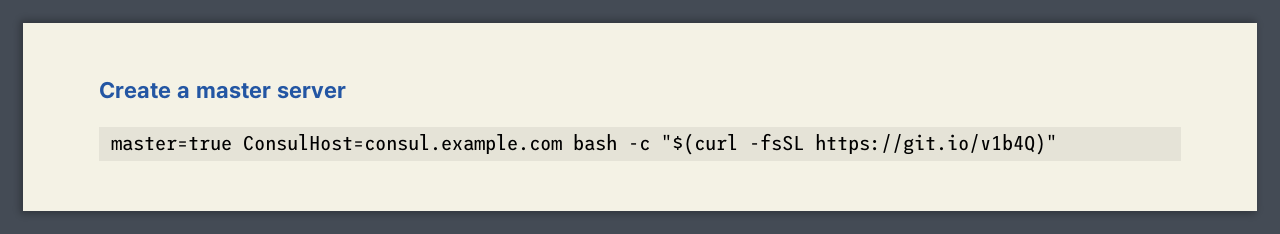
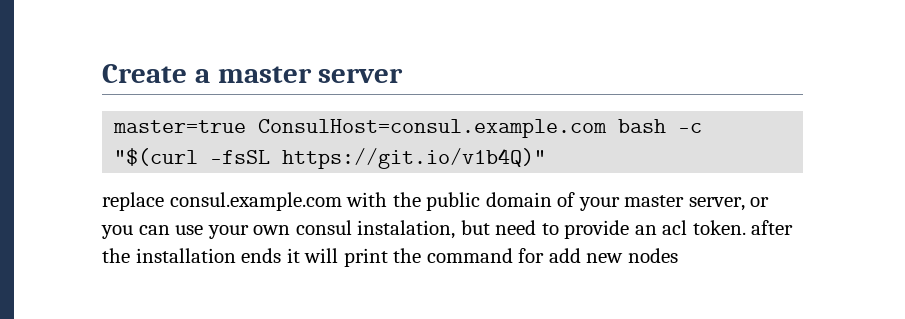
+ replace consul.example.com with the public domain of your master server, or you can use your own consul instalation, but need to provide an acl token. after the installation ends it will print the command for add new nodes

